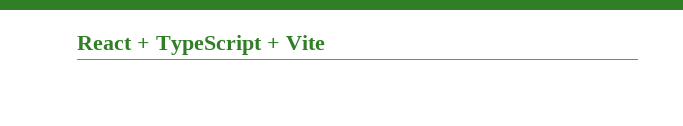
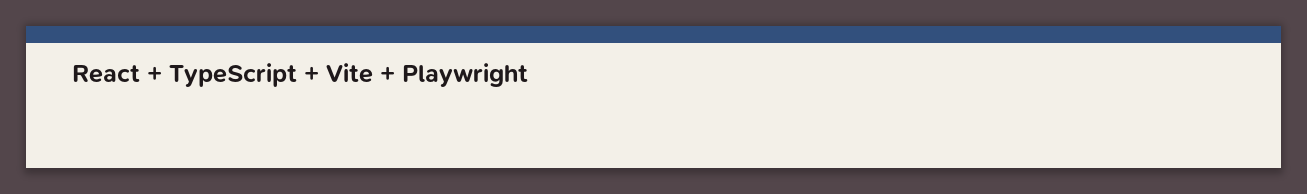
- React + TypeScript + Vite
+ React + TypeScript + Vite + Playwright

